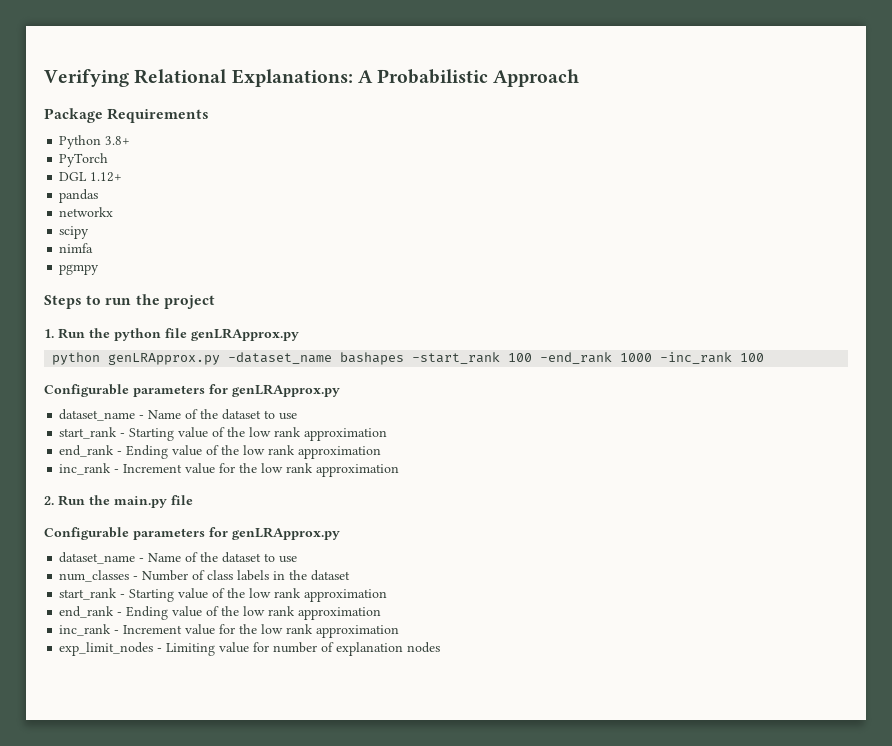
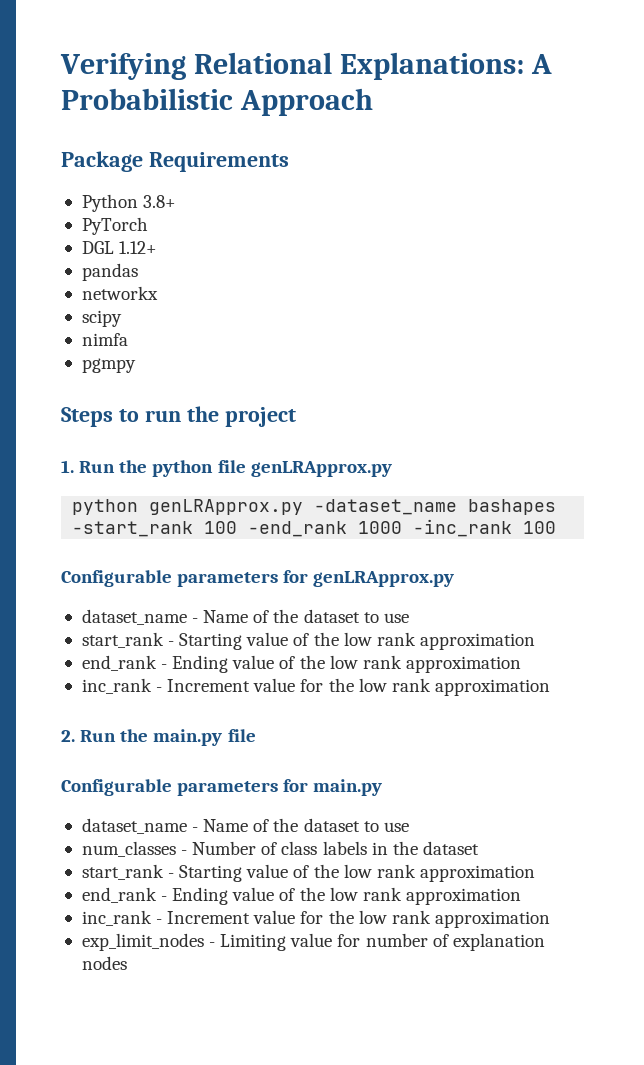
  2. Run the main.py file
- Configurable parameters for genLRApprox.py
+ Configurable parameters for main.py

